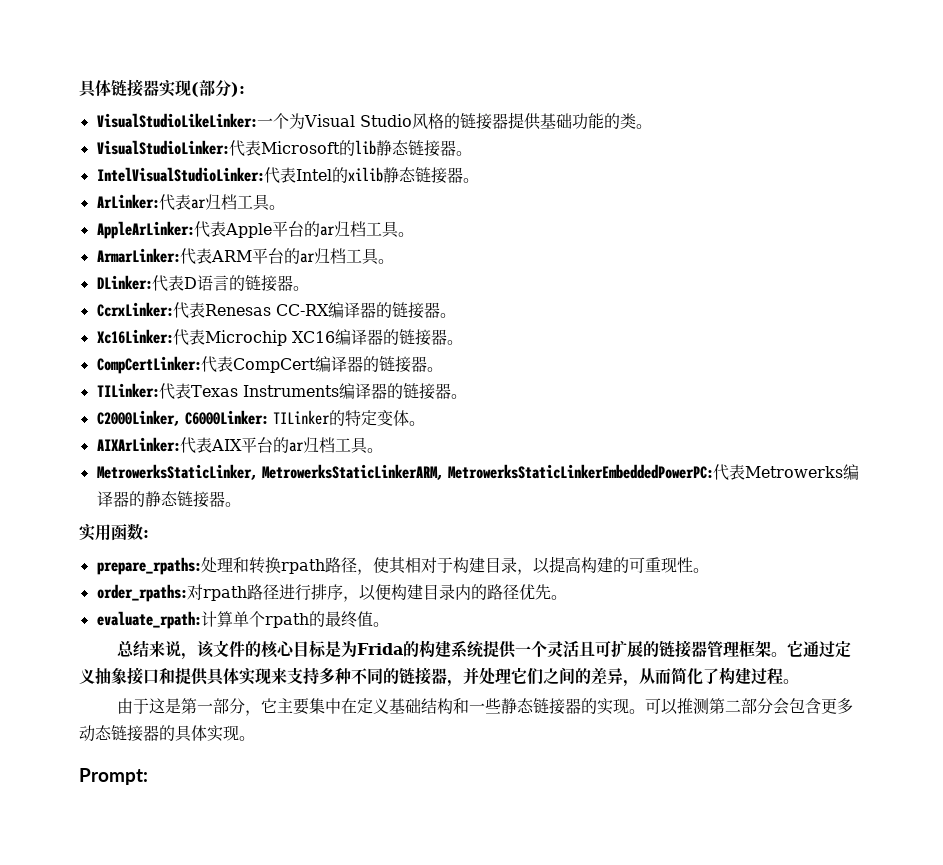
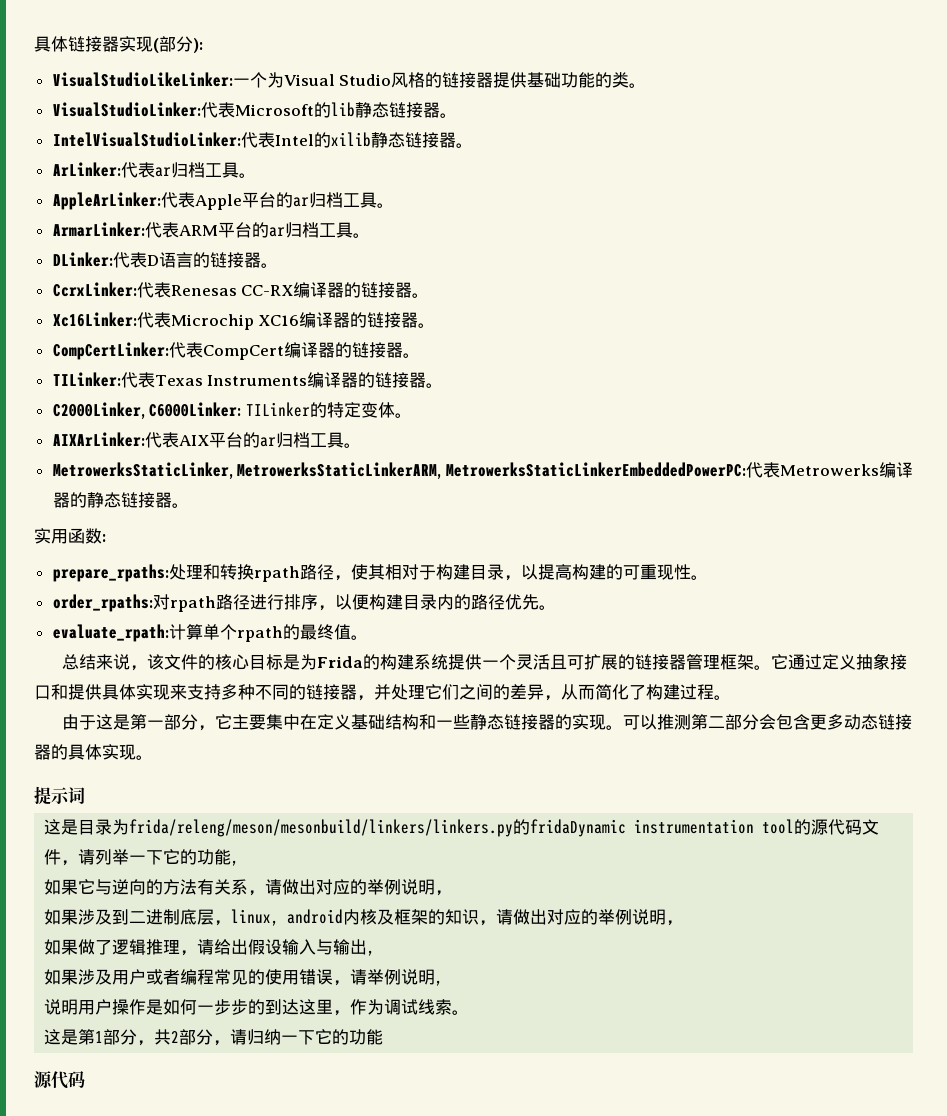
- Prompt:
+ 提示词
+ 这是目录为frida/releng/meson/mesonbuild/linkers/linkers.py的fridaDynamic instrumentation tool的源代码文件，请列举一下它的功能,
+ 如果它与逆向的方法有关系，请做出对应的举例说明，
+ 如果涉及到二进制底层，linux, android内核及框架的知识，请做出对应的举例说明，
+ 如果做了逻辑推理，请给出假设输入与输出,
+ 如果涉及用户或者编程常见的使用错误，请举例说明,
+ 说明用户操作是如何一步步的到达这里，作为调试线索。
+ 这是第1部分，共2部分，请归纳一下它的功能
+ 源代码

